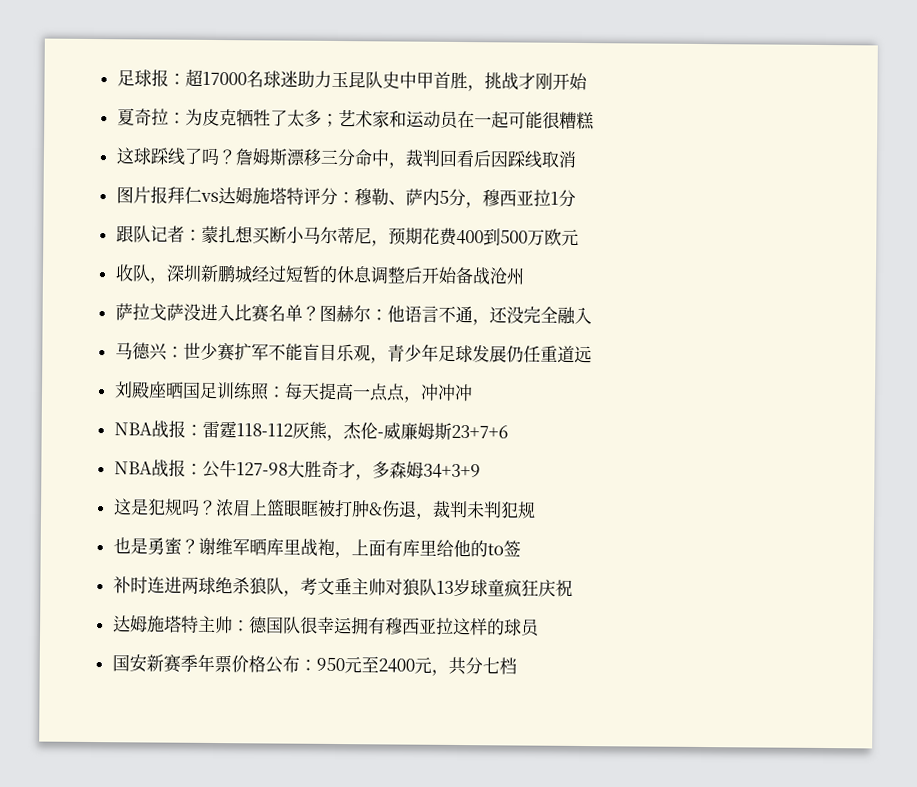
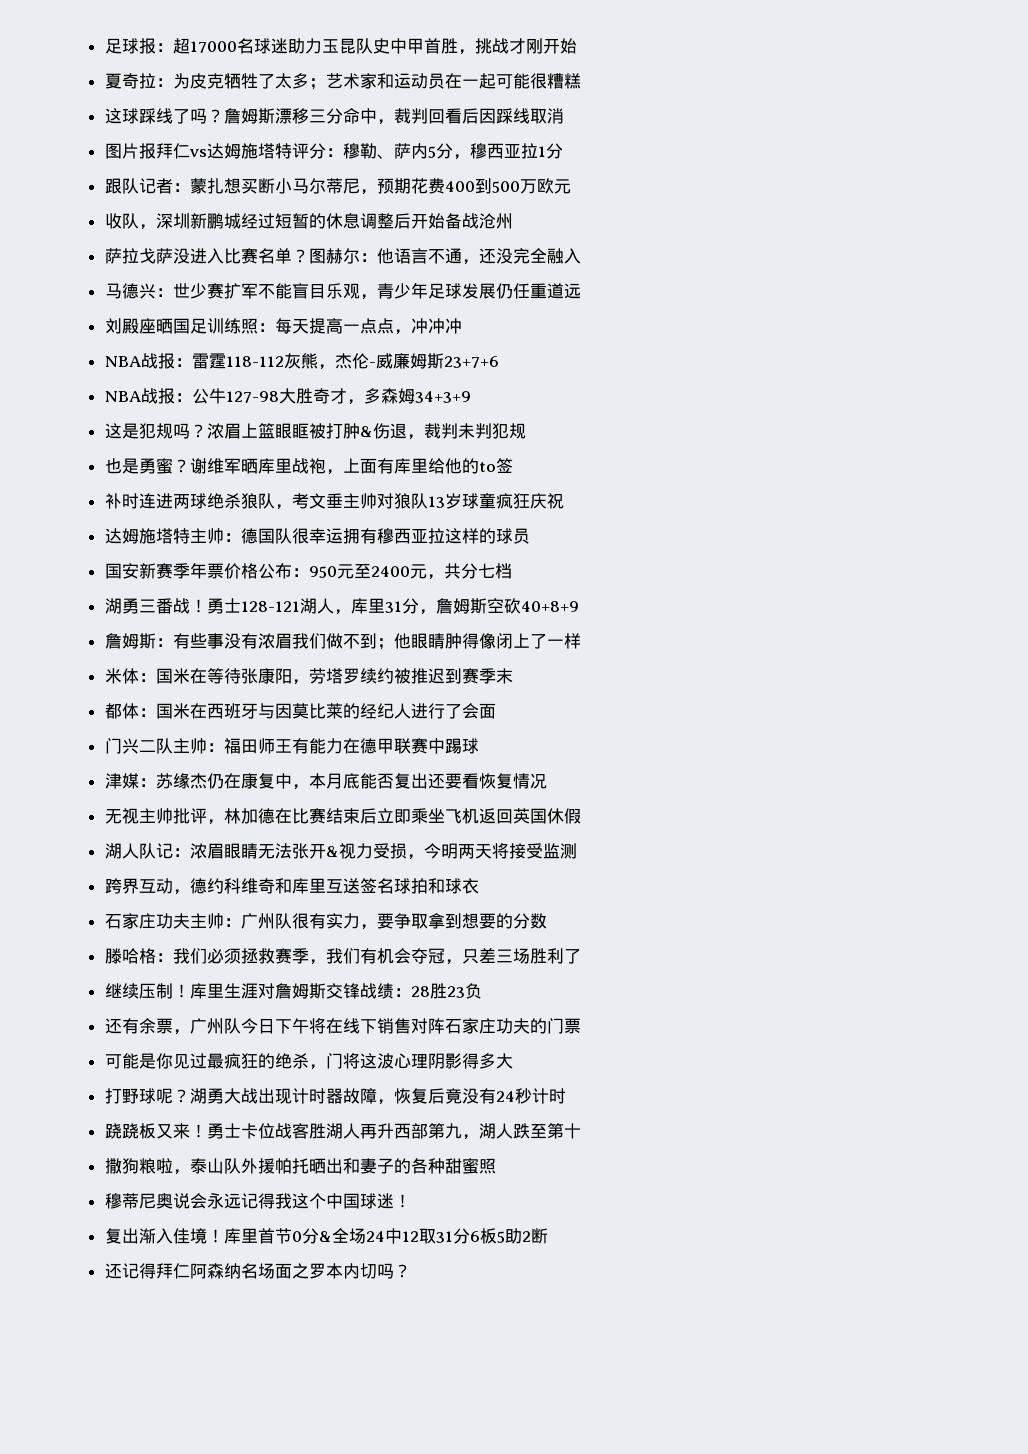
+ 湖勇三番战！勇士128-121湖人，库里31分，詹姆斯空砍40+8+9
+ 詹姆斯：有些事没有浓眉我们做不到；他眼睛肿得像闭上了一样
+ 米体：国米在等待张康阳，劳塔罗续约被推迟到赛季末
+ 都体：国米在西班牙与因莫比莱的经纪人进行了会面
+ 门兴二队主帅：福田师王有能力在德甲联赛中踢球
+ 津媒：苏缘杰仍在康复中，本月底能否复出还要看恢复情况
+ 无视主帅批评，林加德在比赛结束后立即乘坐飞机返回英国休假
+ 湖人队记：浓眉眼睛无法张开&视力受损，今明两天将接受监测
+ 跨界互动，德约科维奇和库里互送签名球拍和球衣
+ 石家庄功夫主帅：广州队很有实力，要争取拿到想要的分数
+ 滕哈格：我们必须拯救赛季，我们有机会夺冠，只差三场胜利了
+ 继续压制！库里生涯对詹姆斯交锋战绩：28胜23负
+ 还有余票，广州队今日下午将在线下销售对阵石家庄功夫的门票
+ 可能是你见过最疯狂的绝杀，门将这波心理阴影得多大
+ 打野球呢？湖勇大战出现计时器故障，恢复后竟没有24秒计时
+ 跷跷板又来！勇士卡位战客胜湖人再升西部第九，湖人跌至第十
+ 撒狗粮啦，泰山队外援帕托晒出和妻子的各种甜蜜照
+ 穆蒂尼奥说会永远记得我这个中国球迷！
+ 复出渐入佳境！库里首节0分&全场24中12取31分6板5助2断
+ 还记得拜仁阿森纳名场面之罗本内切吗？

